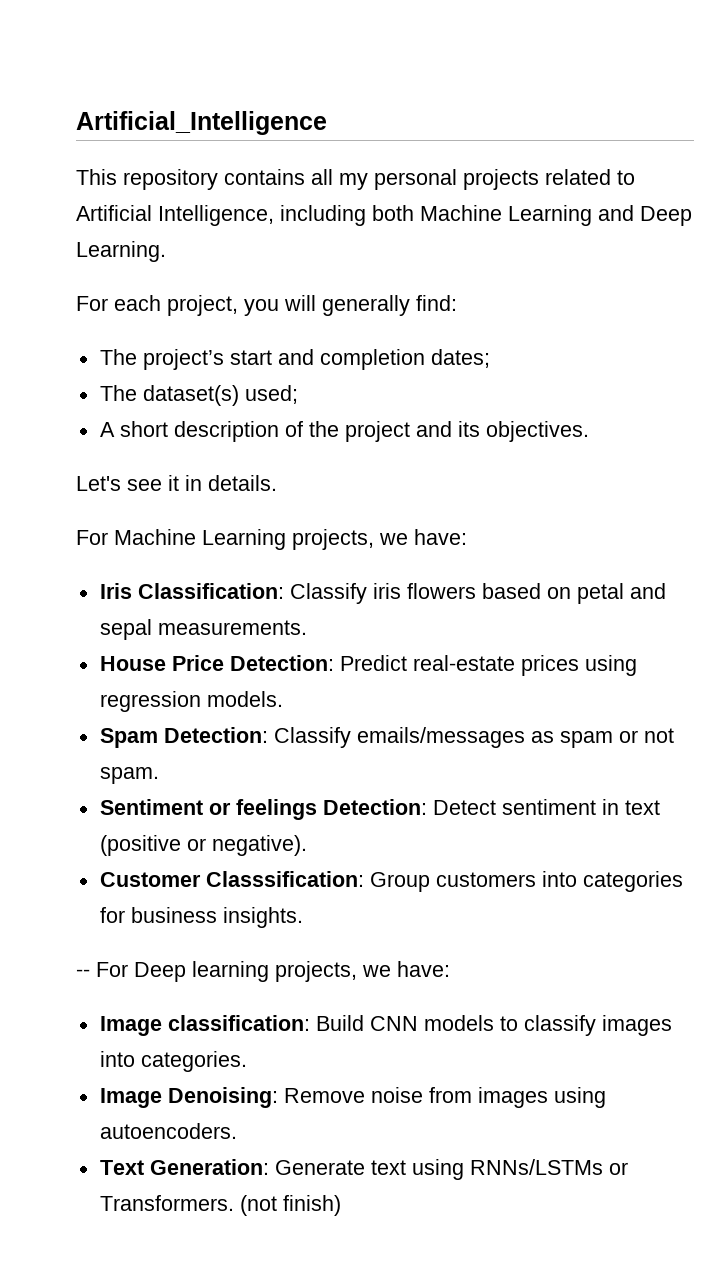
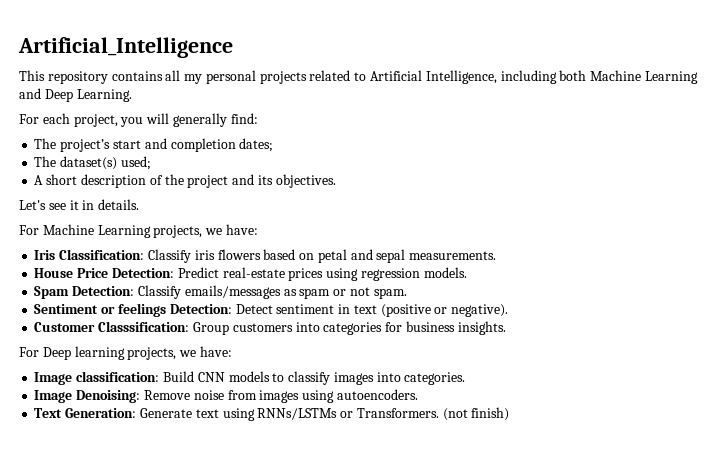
- -- For Deep learning projects, we have:
+ For Deep learning projects, we have:

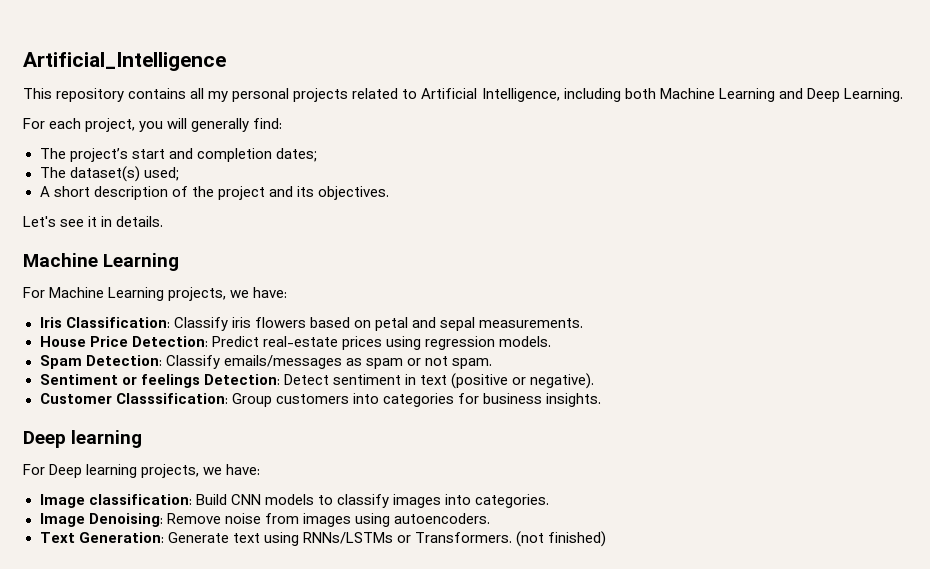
  Let's see it in details.
+ Machine Learning
  Customer Classsification: Group customers into categories for business insights.
+ Deep learning
- (not finish)
+ (not finished)

